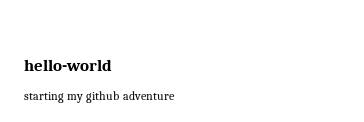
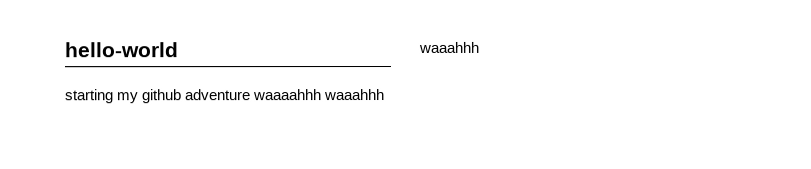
- starting my github adventure
+ starting my github adventure waaaahhh waaahhh waaahhh

